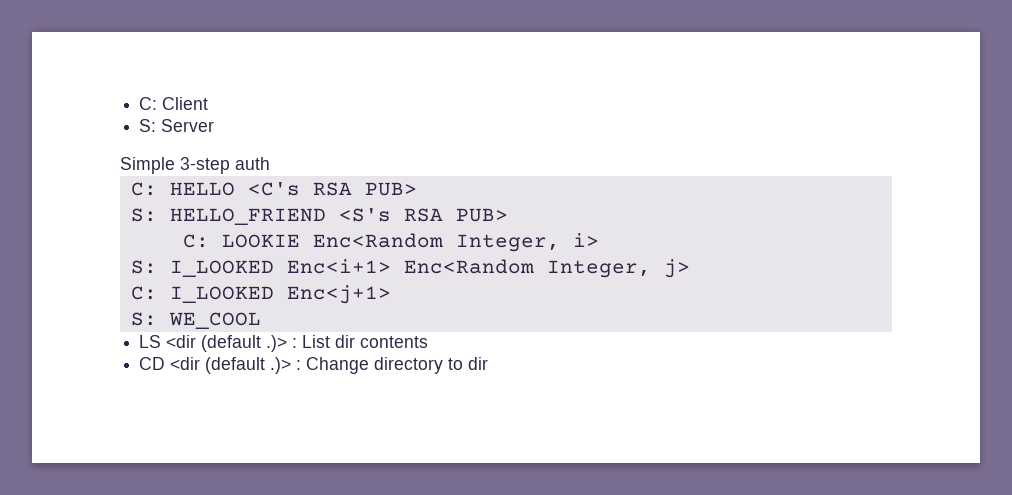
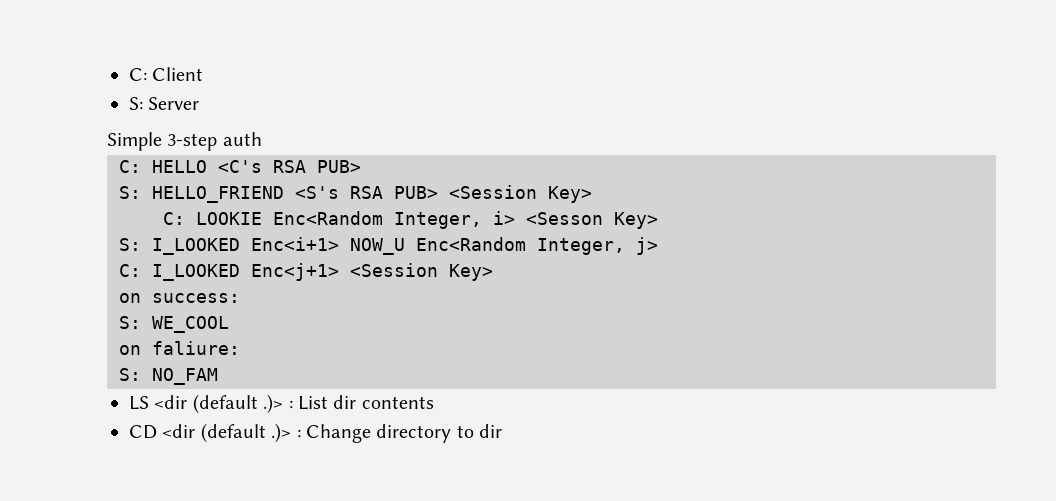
- S: HELLO_FRIEND <S's RSA PUB>
+ S: HELLO_FRIEND <S's RSA PUB> <Session Key>
- C: LOOKIE Enc<Random Integer, i>
+ C: LOOKIE Enc<Random Integer, i> <Sesson Key>
- S: I_LOOKED Enc<i+1> Enc<Random Integer, j>
+ S: I_LOOKED Enc<i+1> NOW_U Enc<Random Integer, j>
- C: I_LOOKED Enc<j+1>
+ C: I_LOOKED Enc<j+1> <Session Key>
+ on success:
  S: WE_COOL
+ on faliure:
+ S: NO_FAM

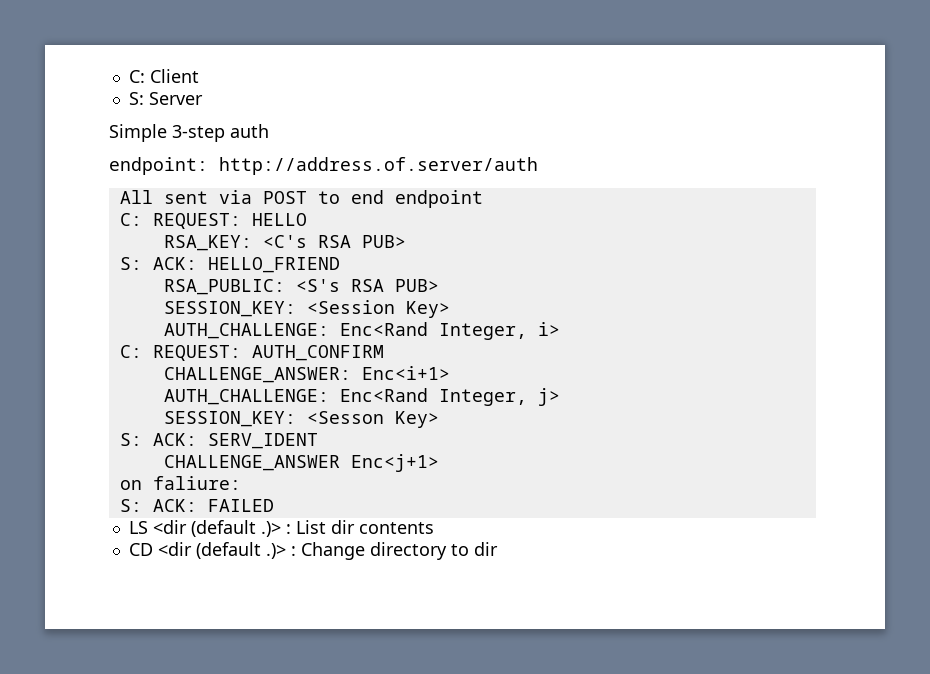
- C: HELLO <C's RSA PUB>
+ endpoint: http://address.of.server/auth
+ All sent via POST to end endpoint
+ C: REQUEST: HELLO
+ RSA_KEY: <C's RSA PUB>
- S: HELLO_FRIEND <S's RSA PUB> <Session Key>
- C: LOOKIE Enc<Random Integer, i> <Sesson Key>
- S: I_LOOKED Enc<i+1> NOW_U Enc<Random Integer, j>
- C: I_LOOKED Enc<j+1> <Session Key>
- on success:
- S: WE_COOL
+ S: ACK: HELLO_FRIEND
+ RSA_PUBLIC: <S's RSA PUB>
+ SESSION_KEY: <Session Key>
+ AUTH_CHALLENGE: Enc<Rand Integer, i>
+ C: REQUEST: AUTH_CONFIRM
+ CHALLENGE_ANSWER: Enc<i+1>
+ AUTH_CHALLENGE: Enc<Rand Integer, j>
+ SESSION_KEY: <Sesson Key>
+ S: ACK: SERV_IDENT
+ CHALLENGE_ANSWER Enc<j+1>
- S: NO_FAM
+ S: ACK: FAILED

